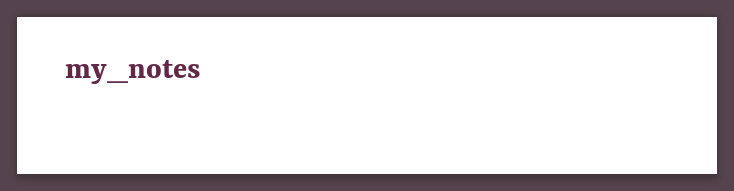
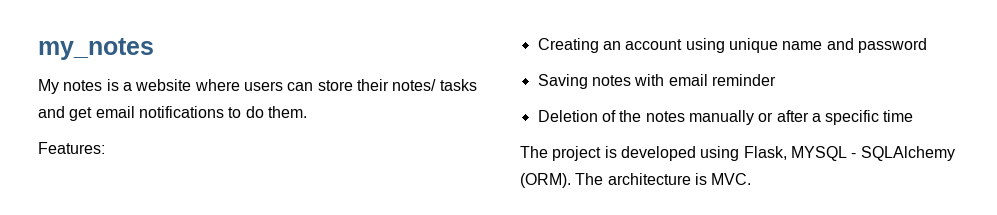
+ My notes is a website where users can store their notes/ tasks and get email notifications to do them.
+ Features:
+ Creating an account using unique name and password
+ Saving notes with email reminder
+ Deletion of the notes manually or after a specific time
+ The project is developed using Flask, MYSQL - SQLAlchemy (ORM). The architecture is MVC.

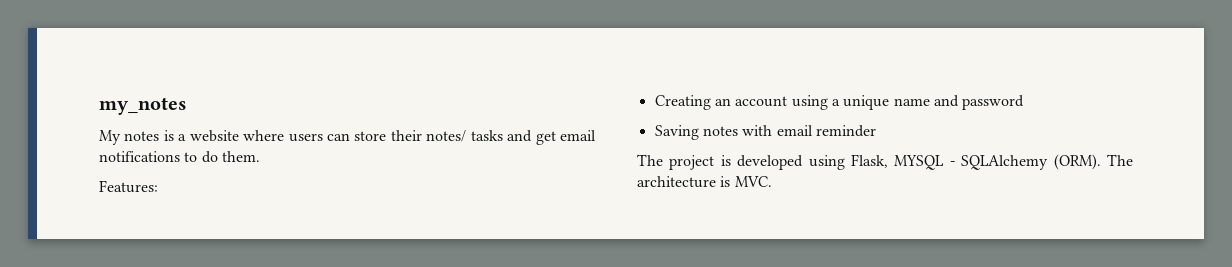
- Creating an account using unique name and password
+ Creating an account using a unique name and password
- Deletion of the notes manually or after a specific time

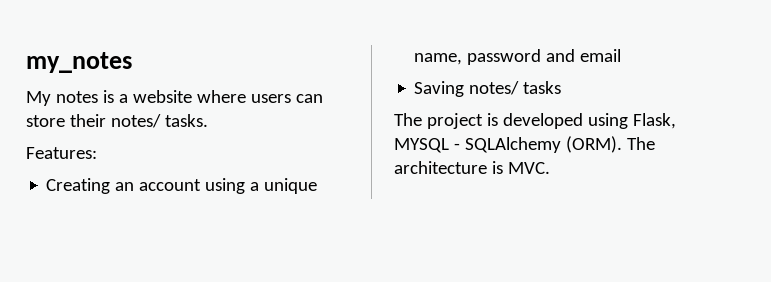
- My notes is a website where users can store their notes/ tasks and get email notifications to do them.
+ My notes is a website where users can store their notes/ tasks.
- Creating an account using a unique name and password
- Saving notes with email reminder
+ Creating an account using a unique name, password and email
+ Saving notes/ tasks

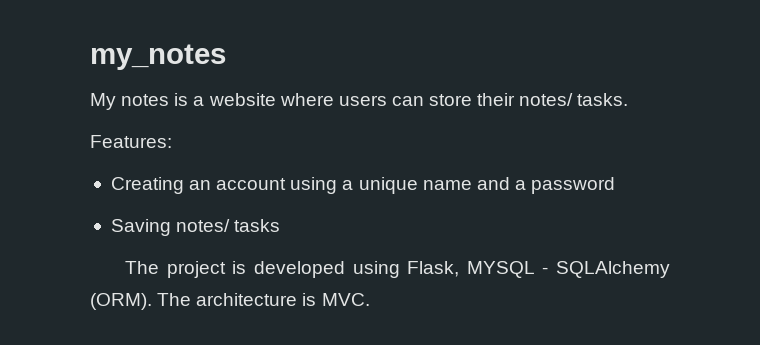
- Creating an account using a unique name, password and email
+ Creating an account using a unique name and a password

